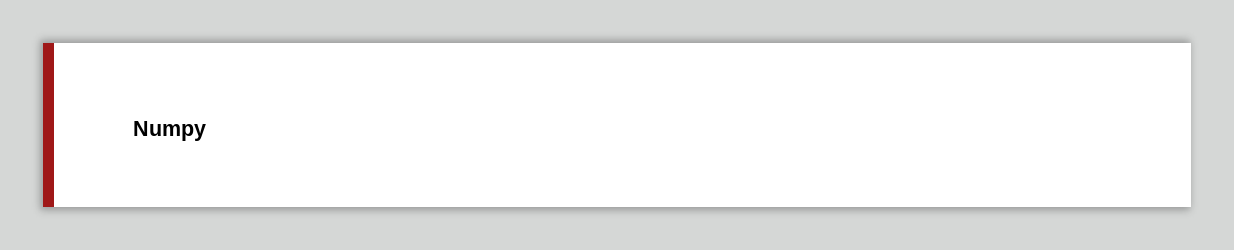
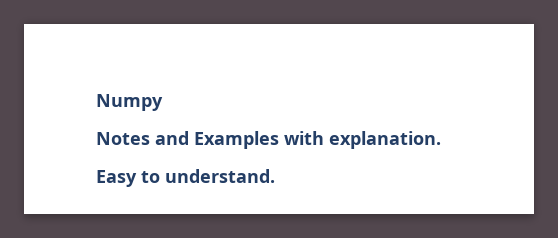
+ Notes and Examples with explanation.
+ Easy to understand.

